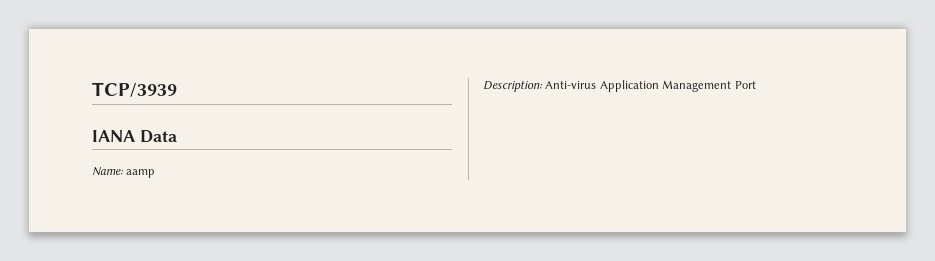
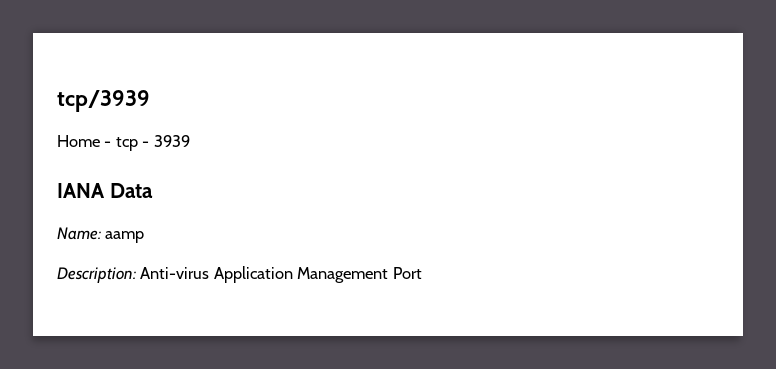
- TCP/3939
+ tcp/3939
+ Home - tcp - 3939

